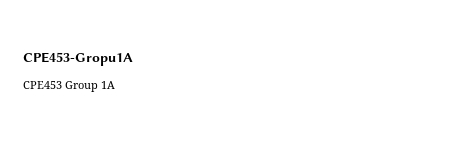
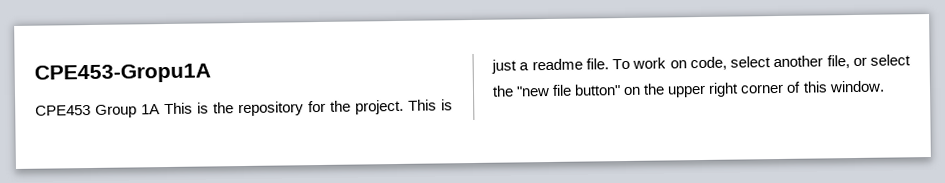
- CPE453 Group 1A
+ CPE453 Group 1A This is the repository for the project. This is just a readme file. To work on code, select another file, or select the "new file button" on the upper right corner of this window.

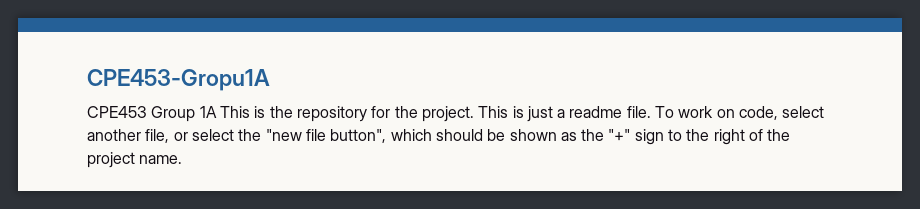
- To work on code, select another file, or select the "new file button" on the upper right corner of this window.
+ To work on code, select another file, or select the "new file button", which should be shown as the "+" sign to the right of the project name.

